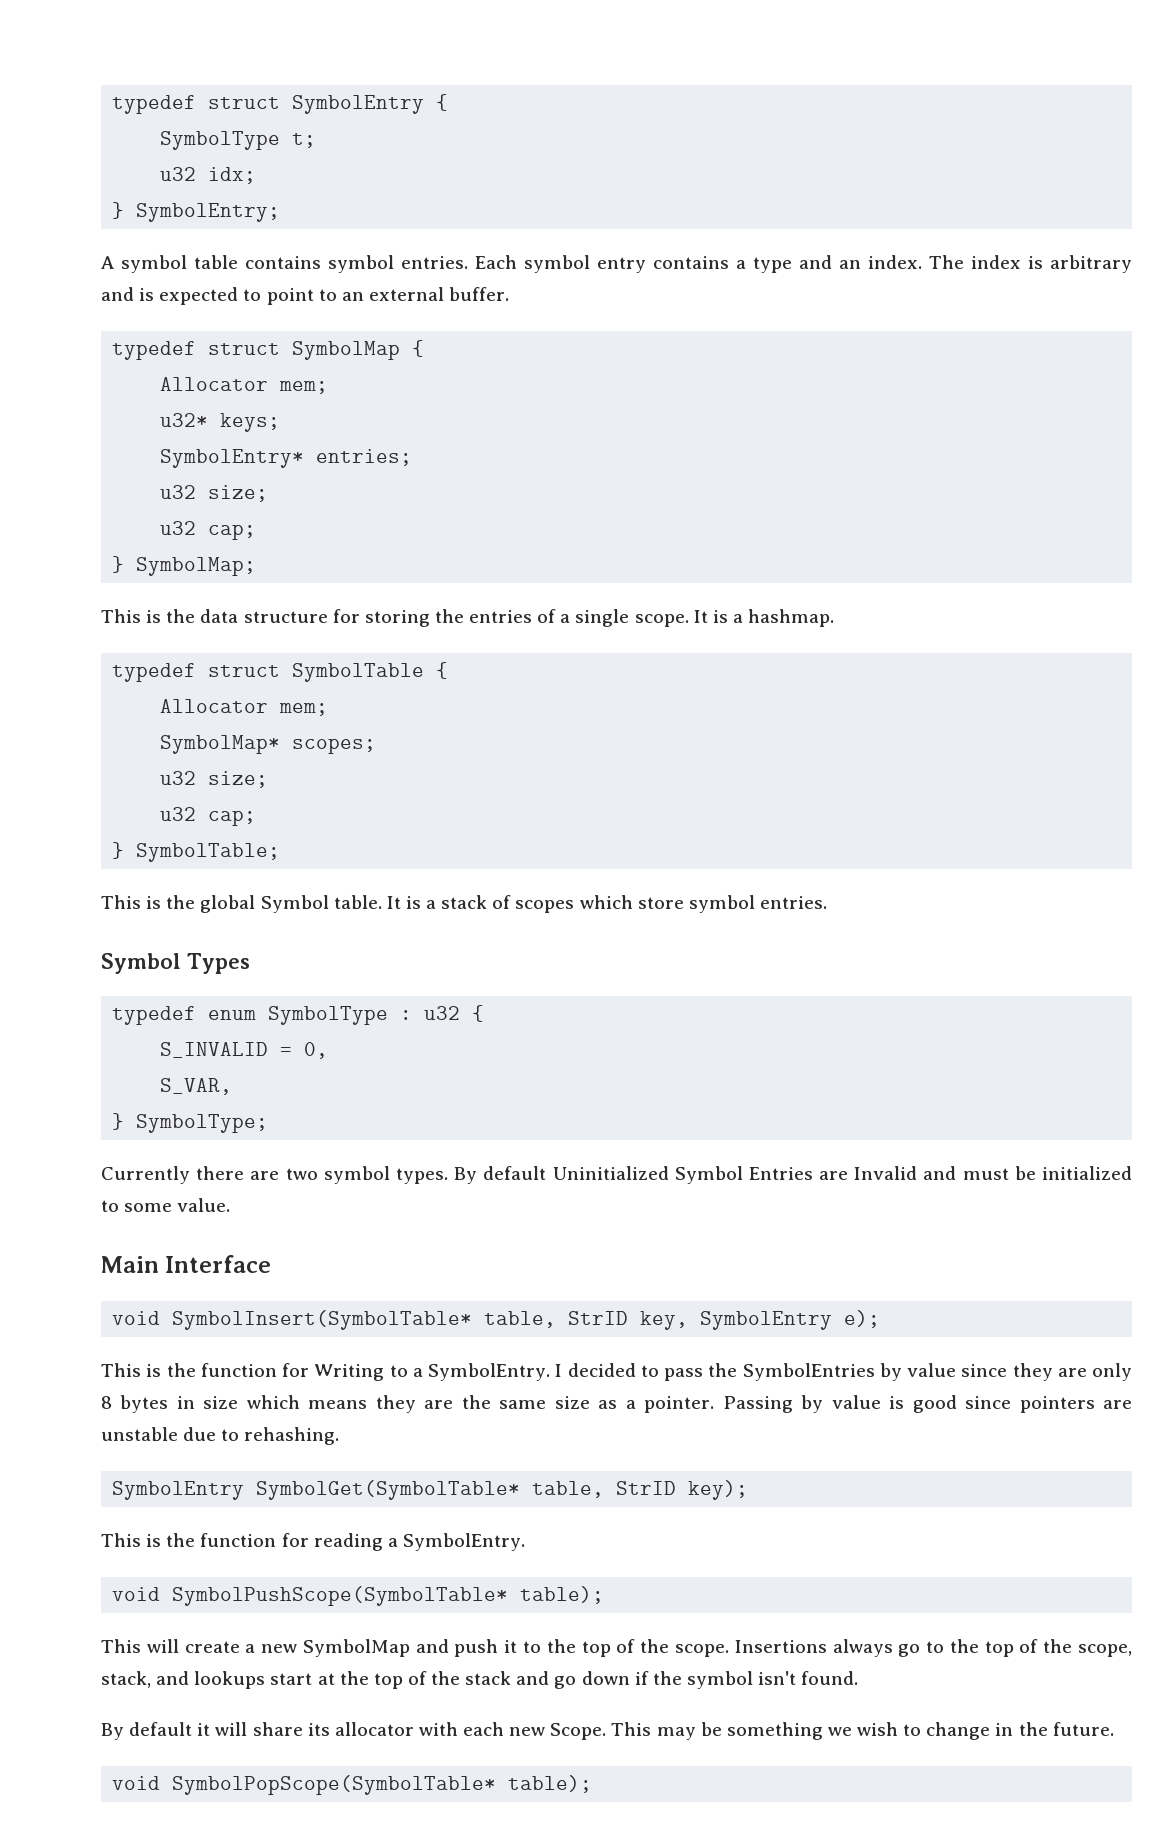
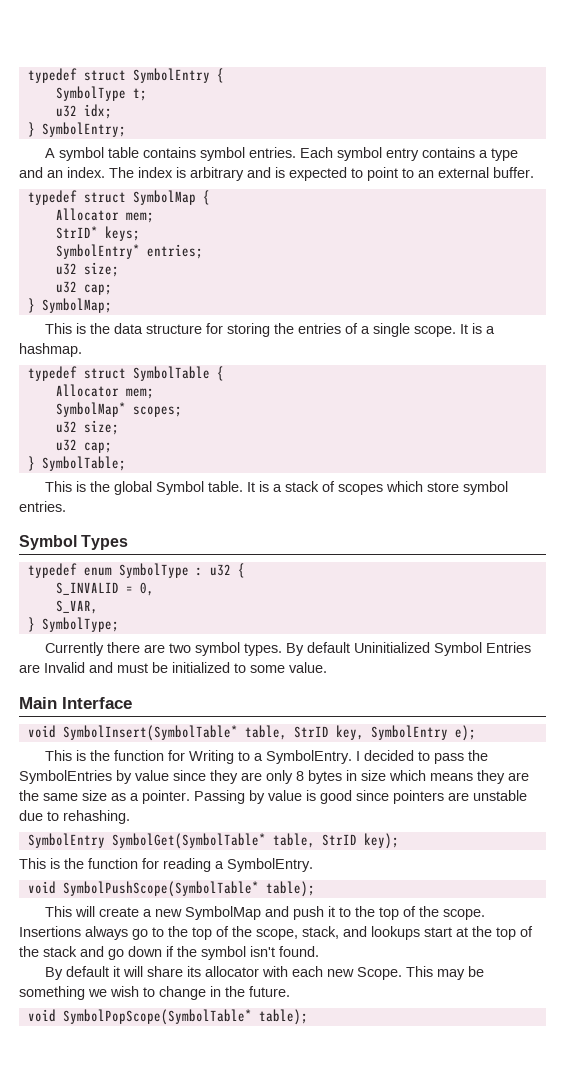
- u32* keys;
+ StrID* keys;

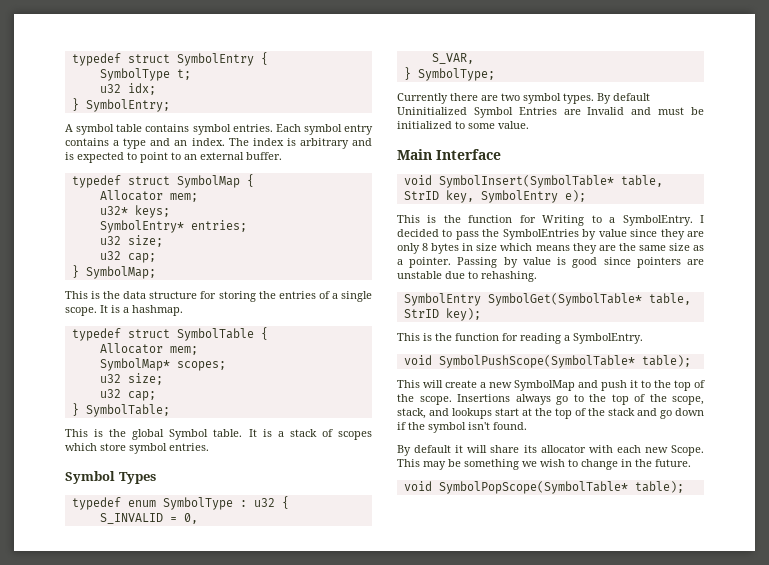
- StrID* keys;
+ u32* keys;

